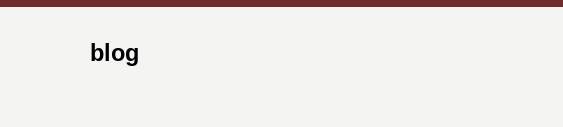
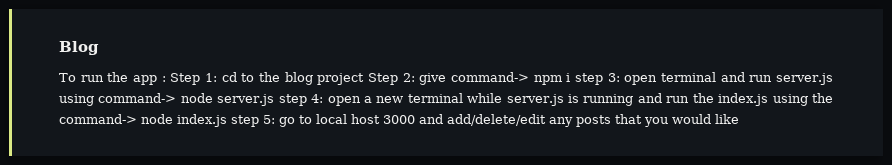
- blog
+ Blog
+ To run the app : Step 1: cd to the blog project Step 2: give command-> npm i step 3: open terminal and run server.js using command-> node server.js step 4: open a new terminal while server.js is running and run the index.js using the command-> node index.js step 5: go to local host 3000 and add/delete/edit any posts that you would like

